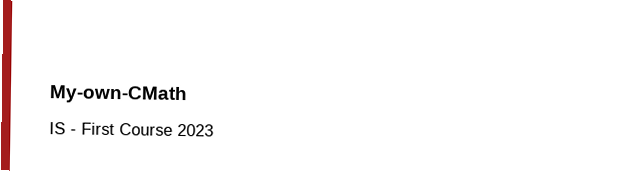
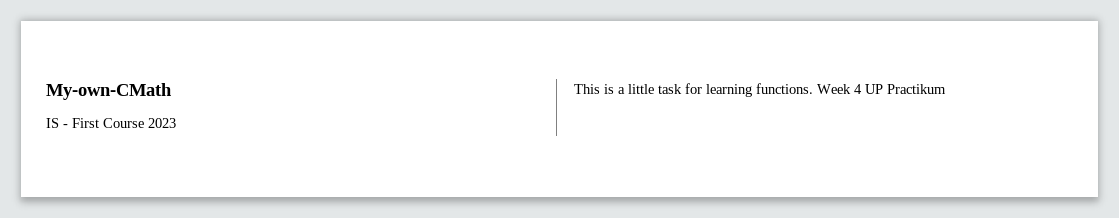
+ This is a little task for learning functions. Week 4 UP Practikum

